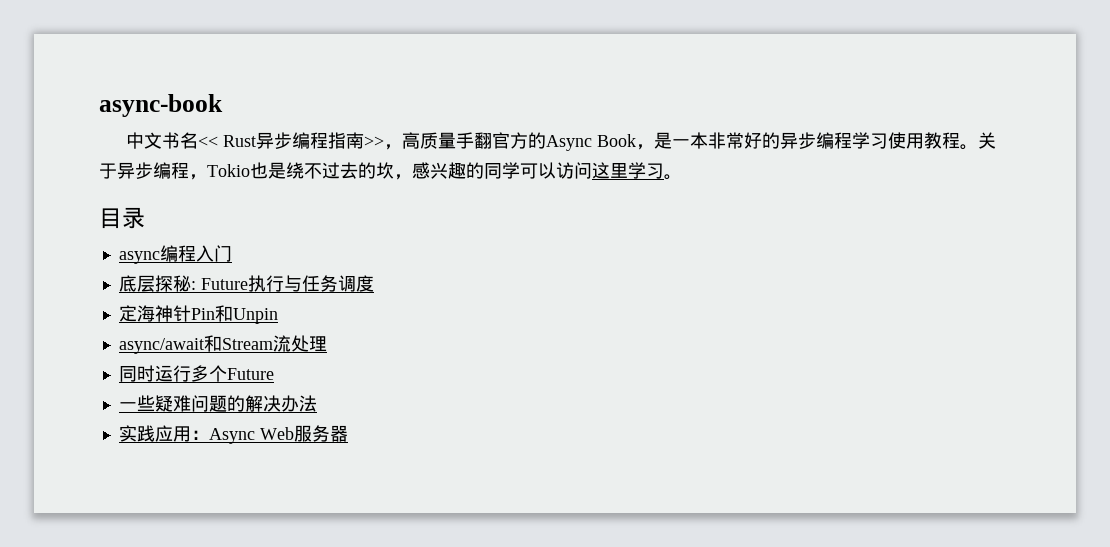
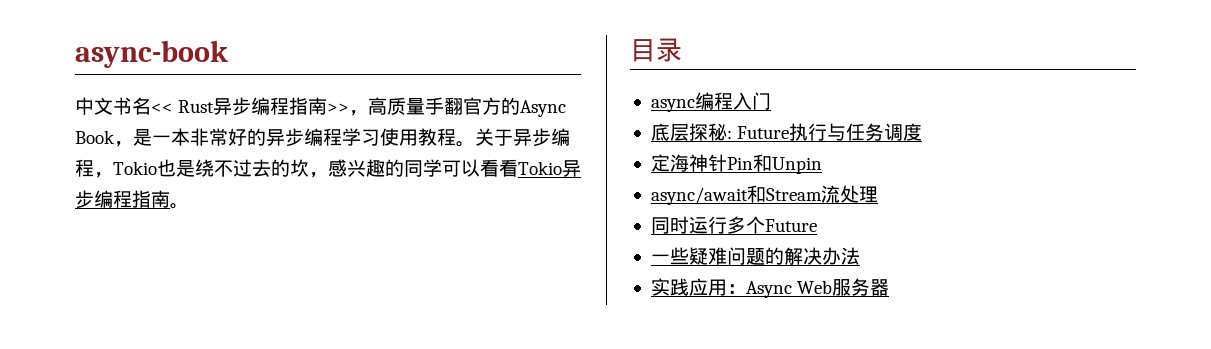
- 关于异步编程，Tokio也是绕不过去的坎，感兴趣的同学可以访问这里学习。
+ 关于异步编程，Tokio也是绕不过去的坎，感兴趣的同学可以看看Tokio异步编程指南。

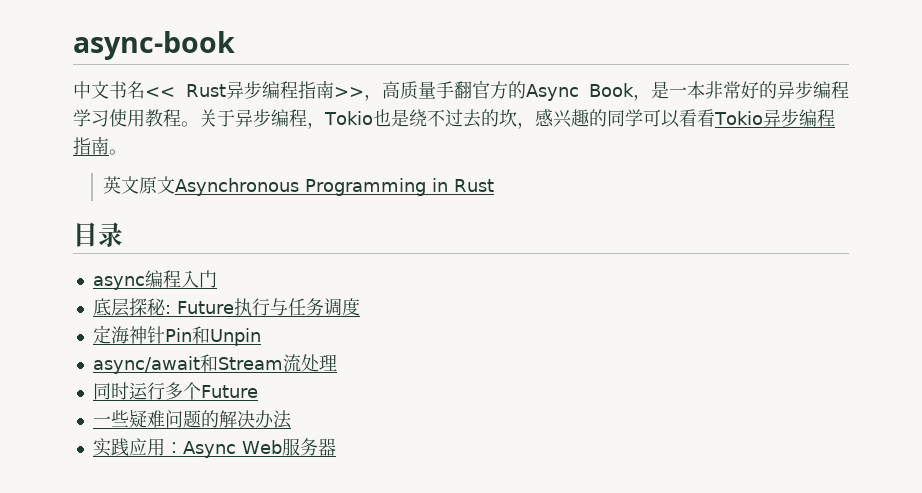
+ 英文原文Asynchronous Programming in Rust

